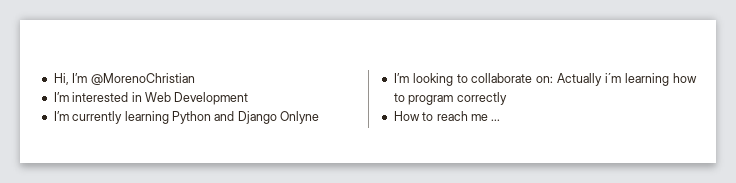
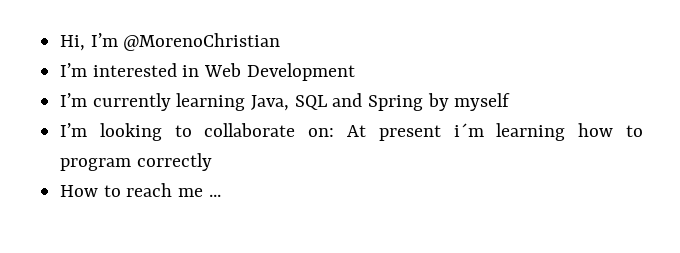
- I’m currently learning Python and Django Onlyne
+ I’m currently learning Java, SQL and Spring by myself
- I’m looking to collaborate on: Actually i´m learning how to program correctly
+ I’m looking to collaborate on: At present i´m learning how to program correctly

